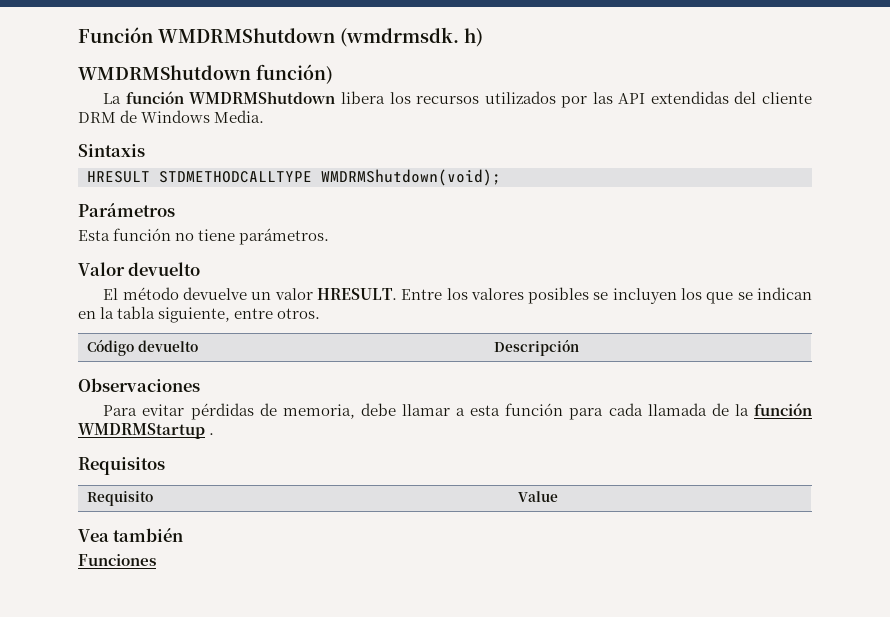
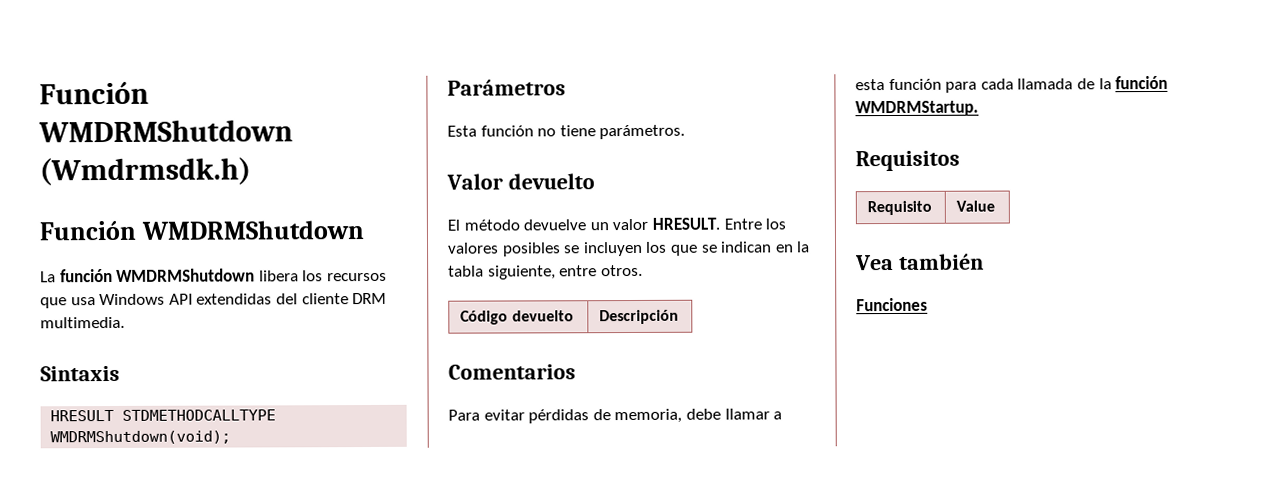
- Función WMDRMShutdown (wmdrmsdk. h)
- WMDRMShutdown función)
+ Función WMDRMShutdown (Wmdrmsdk.h)
+ Función WMDRMShutdown
- La función WMDRMShutdown libera los recursos utilizados por las API extendidas del cliente DRM de Windows Media.
+ La función WMDRMShutdown libera los recursos que usa Windows API extendidas del cliente DRM multimedia.
- Observaciones
+ Comentarios
- Para evitar pérdidas de memoria, debe llamar a esta función para cada llamada de la función WMDRMStartup .
+ Para evitar pérdidas de memoria, debe llamar a esta función para cada llamada de la función WMDRMStartup.

